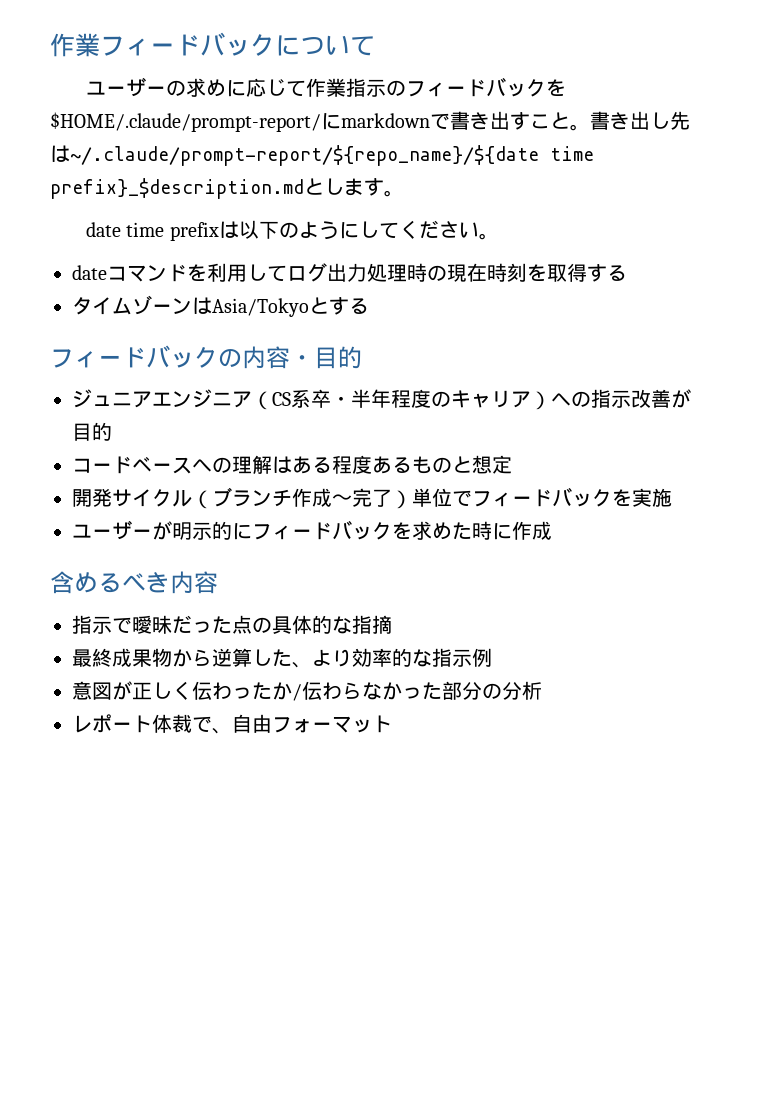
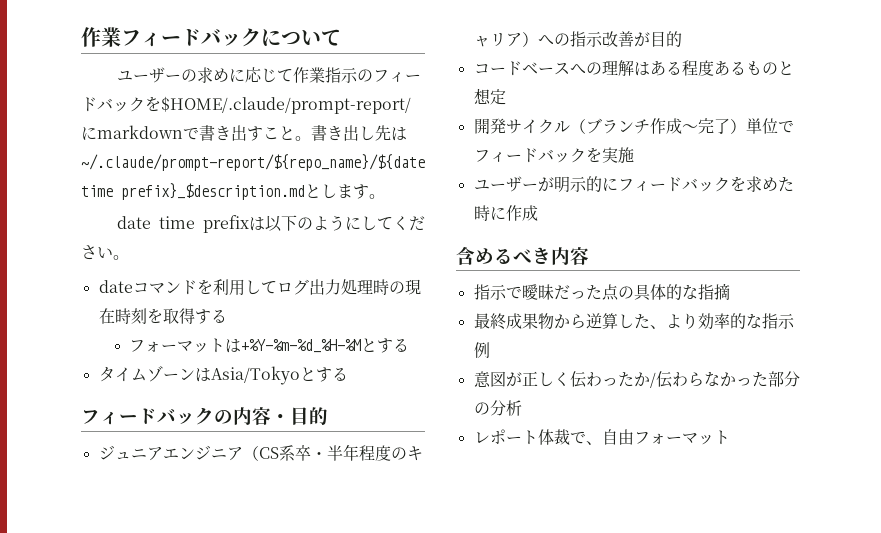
+ フォーマットは+%Y-%m-%d_%H-%Mとする

